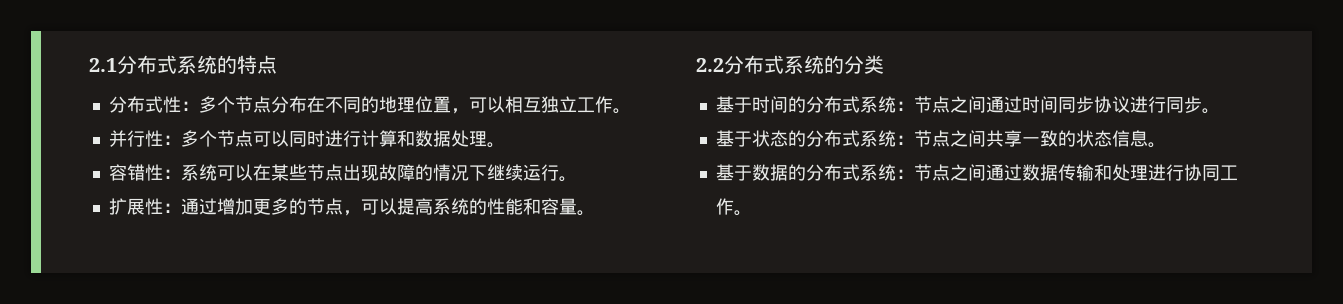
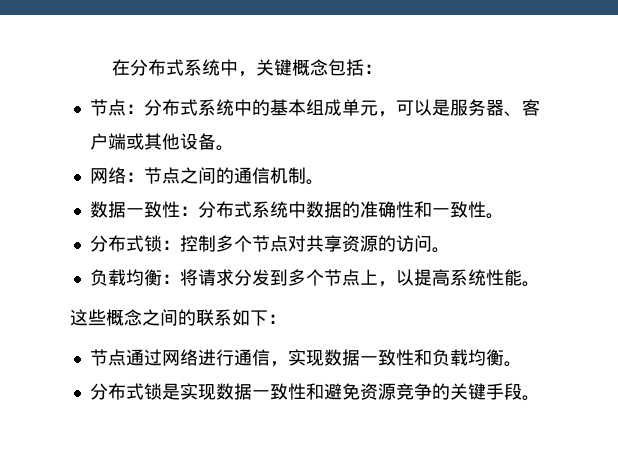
- 2.1分布式系统的特点
- 分布式性：多个节点分布在不同的地理位置，可以相互独立工作。
- 并行性：多个节点可以同时进行计算和数据处理。
- 容错性：系统可以在某些节点出现故障的情况下继续运行。
- 扩展性：通过增加更多的节点，可以提高系统的性能和容量。
- 2.2分布式系统的分类
- 基于时间的分布式系统：节点之间通过时间同步协议进行同步。
- 基于状态的分布式系统：节点之间共享一致的状态信息。
- 基于数据的分布式系统：节点之间通过数据传输和处理进行协同工作。
+ 在分布式系统中，关键概念包括：
+ 节点：分布式系统中的基本组成单元，可以是服务器、客户端或其他设备。
+ 网络：节点之间的通信机制。
+ 数据一致性：分布式系统中数据的准确性和一致性。
+ 分布式锁：控制多个节点对共享资源的访问。
+ 负载均衡：将请求分发到多个节点上，以提高系统性能。
+ 这些概念之间的联系如下：
+ 节点通过网络进行通信，实现数据一致性和负载均衡。
+ 分布式锁是实现数据一致性和避免资源竞争的关键手段。

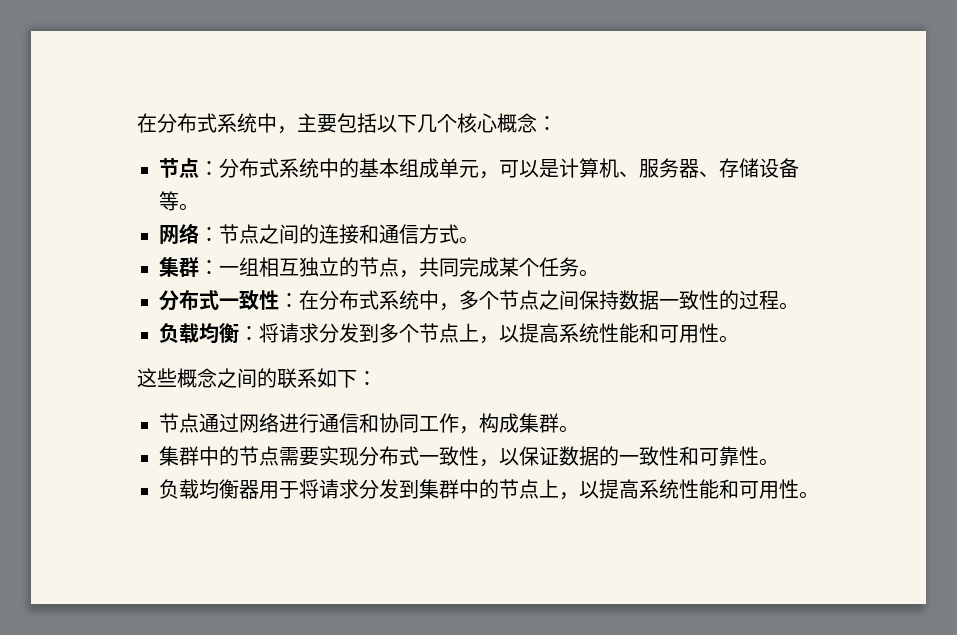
- 在分布式系统中，关键概念包括：
+ 在分布式系统中，主要包括以下几个核心概念：
- 节点：分布式系统中的基本组成单元，可以是服务器、客户端或其他设备。
+ 节点：分布式系统中的基本组成单元，可以是计算机、服务器、存储设备等。
- 网络：节点之间的通信机制。
- 数据一致性：分布式系统中数据的准确性和一致性。
- 分布式锁：控制多个节点对共享资源的访问。
+ 网络：节点之间的连接和通信方式。
+ 集群：一组相互独立的节点，共同完成某个任务。
+ 分布式一致性：在分布式系统中，多个节点之间保持数据一致性的过程。
- 负载均衡：将请求分发到多个节点上，以提高系统性能。
+ 负载均衡：将请求分发到多个节点上，以提高系统性能和可用性。
- 节点通过网络进行通信，实现数据一致性和负载均衡。
- 分布式锁是实现数据一致性和避免资源竞争的关键手段。
+ 节点通过网络进行通信和协同工作，构成集群。
+ 集群中的节点需要实现分布式一致性，以保证数据的一致性和可靠性。
+ 负载均衡器用于将请求分发到集群中的节点上，以提高系统性能和可用性。

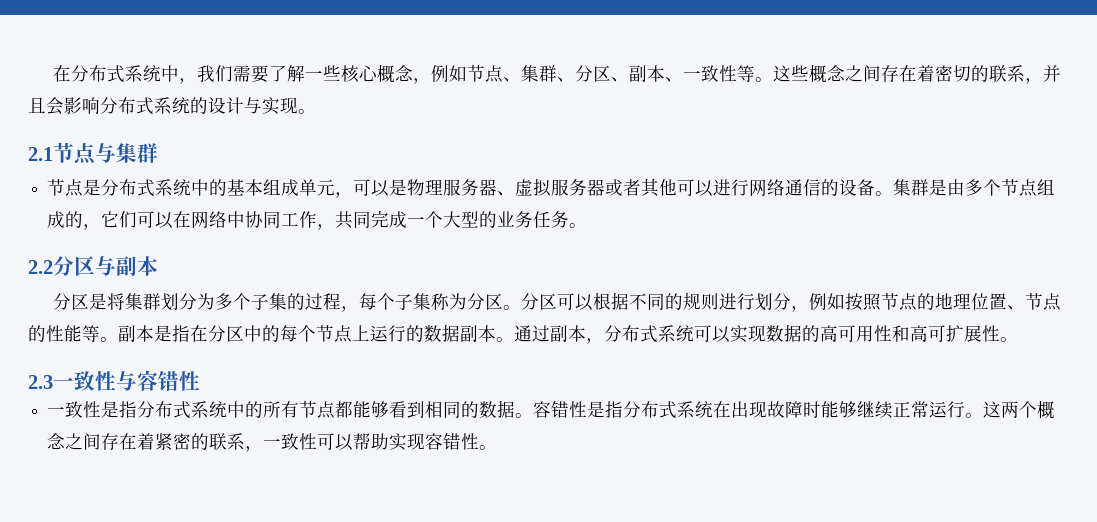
- 在分布式系统中，主要包括以下几个核心概念：
- 节点：分布式系统中的基本组成单元，可以是计算机、服务器、存储设备等。
- 网络：节点之间的连接和通信方式。
- 集群：一组相互独立的节点，共同完成某个任务。
- 分布式一致性：在分布式系统中，多个节点之间保持数据一致性的过程。
- 负载均衡：将请求分发到多个节点上，以提高系统性能和可用性。
- 这些概念之间的联系如下：
- 节点通过网络进行通信和协同工作，构成集群。
- 集群中的节点需要实现分布式一致性，以保证数据的一致性和可靠性。
- 负载均衡器用于将请求分发到集群中的节点上，以提高系统性能和可用性。
+ 在分布式系统中，我们需要了解一些核心概念，例如节点、集群、分区、副本、一致性等。这些概念之间存在着密切的联系，并且会影响分布式系统的设计与实现。
+ 2.1节点与集群
+ 节点是分布式系统中的基本组成单元，可以是物理服务器、虚拟服务器或者其他可以进行网络通信的设备。集群是由多个节点组成的，它们可以在网络中协同工作，共同完成一个大型的业务任务。
+ 2.2分区与副本
+ 分区是将集群划分为多个子集的过程，每个子集称为分区。分区可以根据不同的规则进行划分，例如按照节点的地理位置、节点的性能等。副本是指在分区中的每个节点上运行的数据副本。通过副本，分布式系统可以实现数据的高可用性和高可扩展性。
+ 2.3一致性与容错性
+ 一致性是指分布式系统中的所有节点都能够看到相同的数据。容错性是指分布式系统在出现故障时能够继续正常运行。这两个概念之间存在着紧密的联系，一致性可以帮助实现容错性。

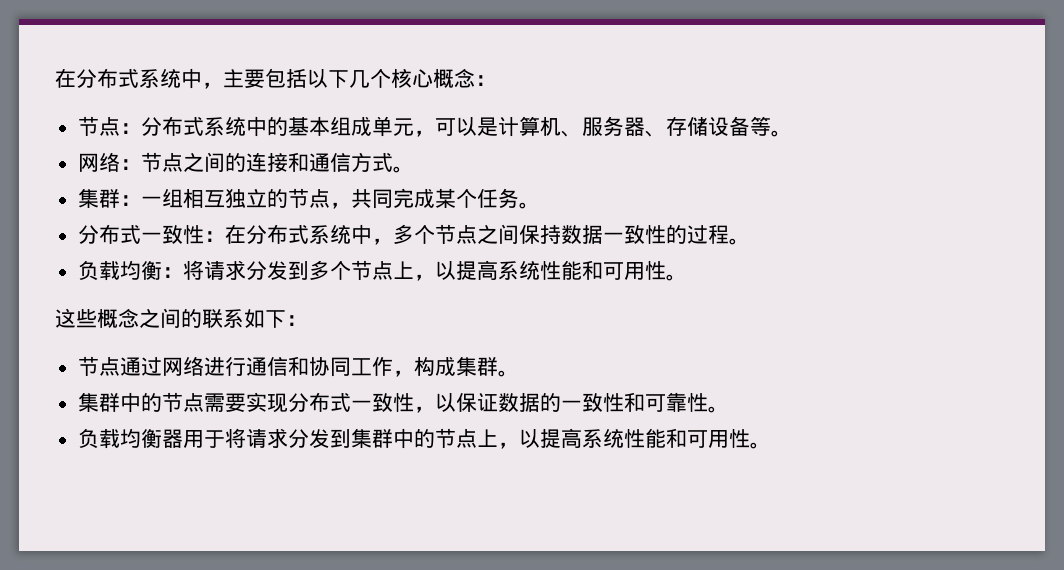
- 在分布式系统中，我们需要了解一些核心概念，例如节点、集群、分区、副本、一致性等。这些概念之间存在着密切的联系，并且会影响分布式系统的设计与实现。
- 2.1节点与集群
- 节点是分布式系统中的基本组成单元，可以是物理服务器、虚拟服务器或者其他可以进行网络通信的设备。集群是由多个节点组成的，它们可以在网络中协同工作，共同完成一个大型的业务任务。
- 2.2分区与副本
- 分区是将集群划分为多个子集的过程，每个子集称为分区。分区可以根据不同的规则进行划分，例如按照节点的地理位置、节点的性能等。副本是指在分区中的每个节点上运行的数据副本。通过副本，分布式系统可以实现数据的高可用性和高可扩展性。
- 2.3一致性与容错性
- 一致性是指分布式系统中的所有节点都能够看到相同的数据。容错性是指分布式系统在出现故障时能够继续正常运行。这两个概念之间存在着紧密的联系，一致性可以帮助实现容错性。
+ 在分布式系统中，主要包括以下几个核心概念：
+ 节点：分布式系统中的基本组成单元，可以是计算机、服务器、存储设备等。
+ 网络：节点之间的连接和通信方式。
+ 集群：一组相互独立的节点，共同完成某个任务。
+ 分布式一致性：在分布式系统中，多个节点之间保持数据一致性的过程。
+ 负载均衡：将请求分发到多个节点上，以提高系统性能和可用性。
+ 这些概念之间的联系如下：
+ 节点通过网络进行通信和协同工作，构成集群。
+ 集群中的节点需要实现分布式一致性，以保证数据的一致性和可靠性。
+ 负载均衡器用于将请求分发到集群中的节点上，以提高系统性能和可用性。

